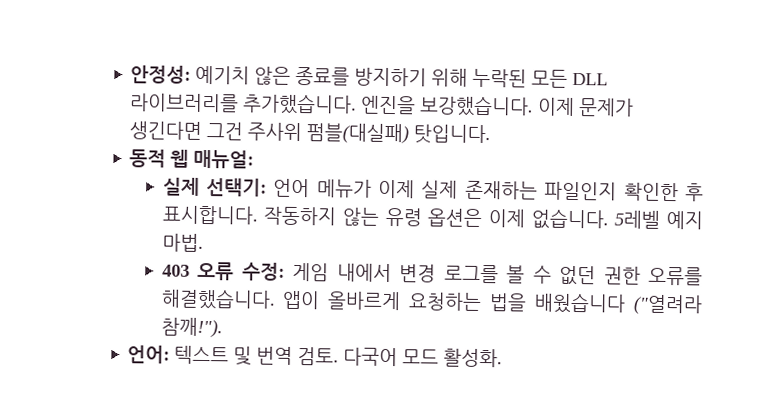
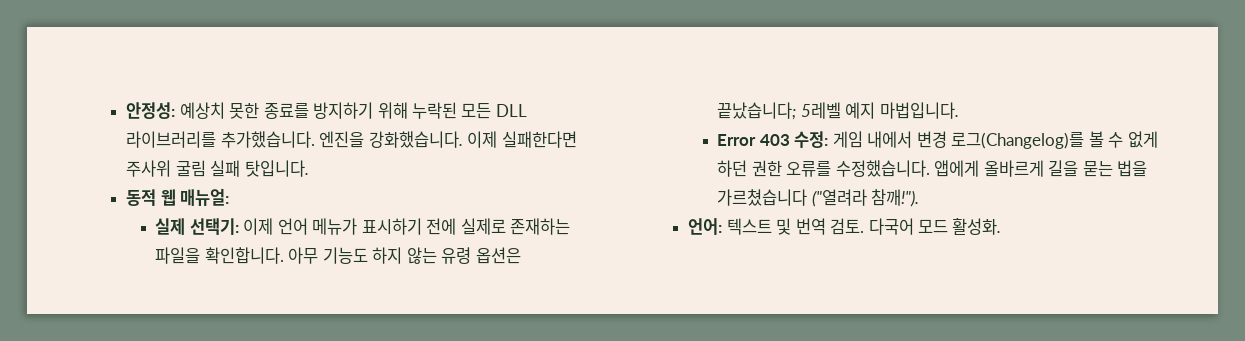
- 안정성: 예기치 않은 종료를 방지하기 위해 누락된 모든 DLL 라이브러리를 추가했습니다.
+ 안정성: 예상치 못한 종료를 방지하기 위해 누락된 모든 DLL 라이브러리를 추가했습니다.
- 엔진을 보강했습니다. 이제 문제가 생긴다면 그건 주사위 펌블(대실패) 탓입니다.
+ 엔진을 강화했습니다. 이제 실패한다면 주사위 굴림 실패 탓입니다.
- 실제 선택기: 언어 메뉴가 이제 실제 존재하는 파일인지 확인한 후 표시합니다. 작동하지 않는 유령 옵션은 이제 없습니다. 5레벨 예지 마법.
- 403 오류 수정: 게임 내에서 변경 로그를 볼 수 없던 권한 오류를 해결했습니다. 앱이 올바르게 요청하는 법을 배웠습니다 ("열려라 참깨!").
+ 실제 선택기: 이제 언어 메뉴가 표시하기 전에 실제로 존재하는 파일을 확인합니다. 아무 기능도 하지 않는 유령 옵션은 끝났습니다; 5레벨 예지 마법입니다.
+ Error 403 수정: 게임 내에서 변경 로그(Changelog)를 볼 수 없게 하던 권한 오류를 수정했습니다. 앱에게 올바르게 길을 묻는 법을 가르쳤습니다 ("열려라 참깨!").

